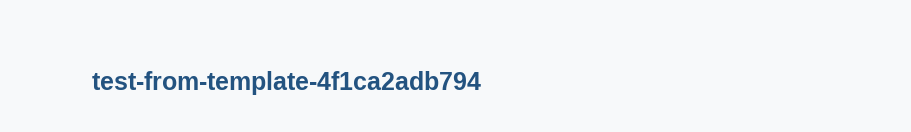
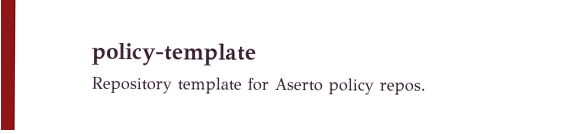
- test-from-template-4f1ca2adb794
+ policy-template
+ Repository template for Aserto policy repos.

